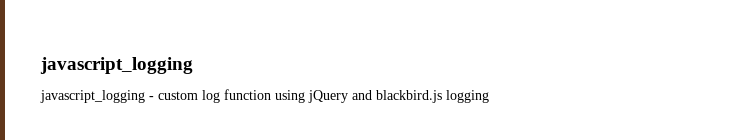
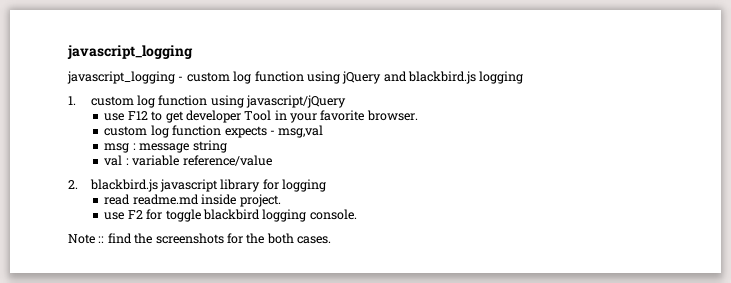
+ 1. custom log function using javascript/jQuery
+ use F12 to get developer Tool in your favorite browser.
+ custom log function expects - msg,val
+ msg : message string
+ val : variable reference/value
+ 2. blackbird.js javascript library for logging
+ read readme.md inside project.
+ use F2 for toggle blackbird logging console.
+ Note :: find the screenshots for the both cases.

